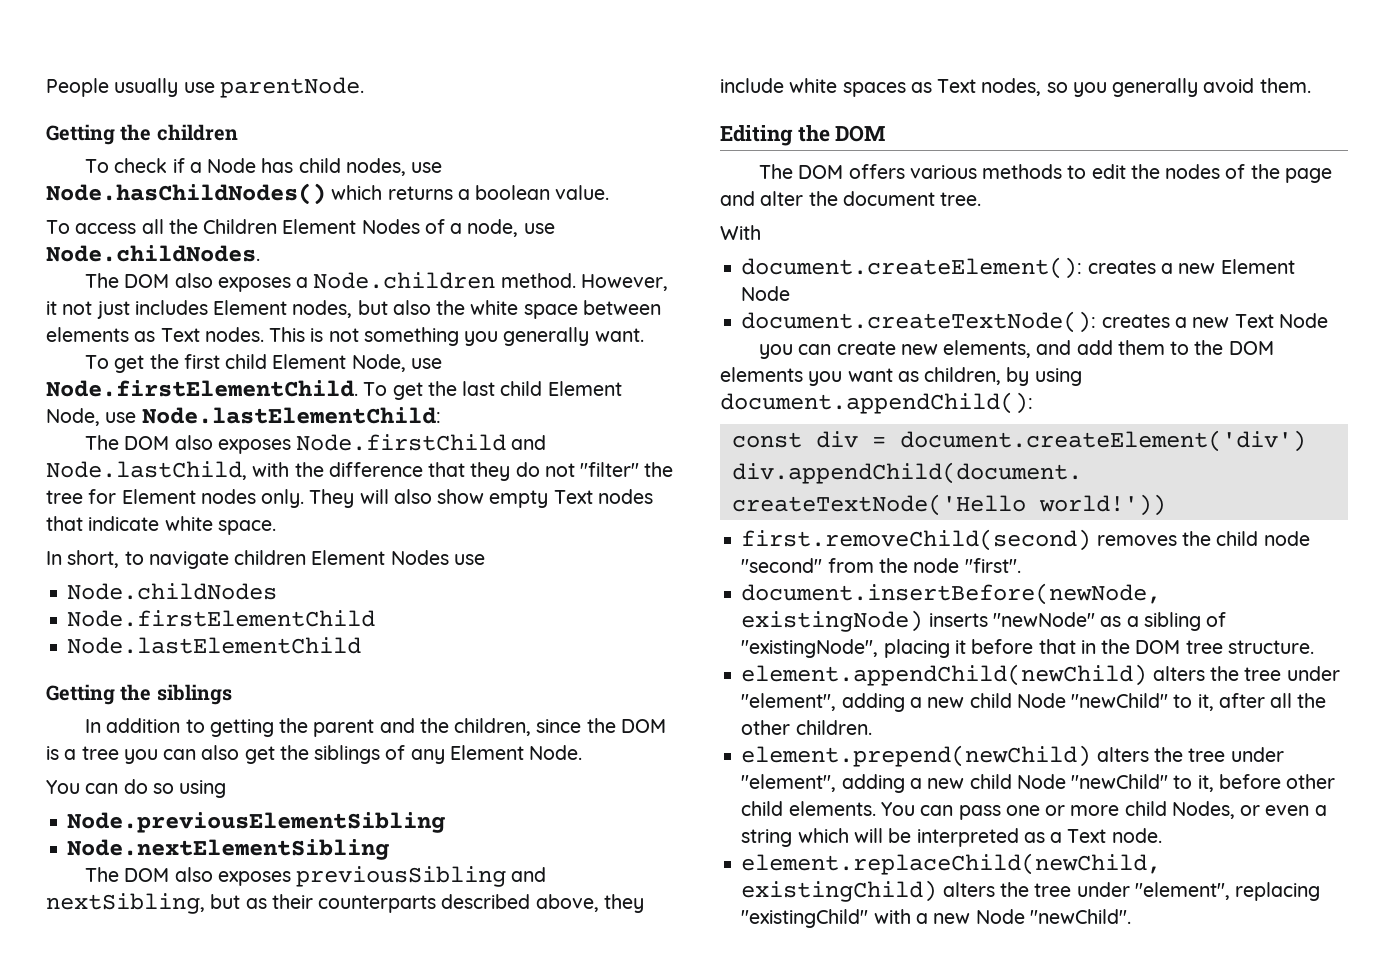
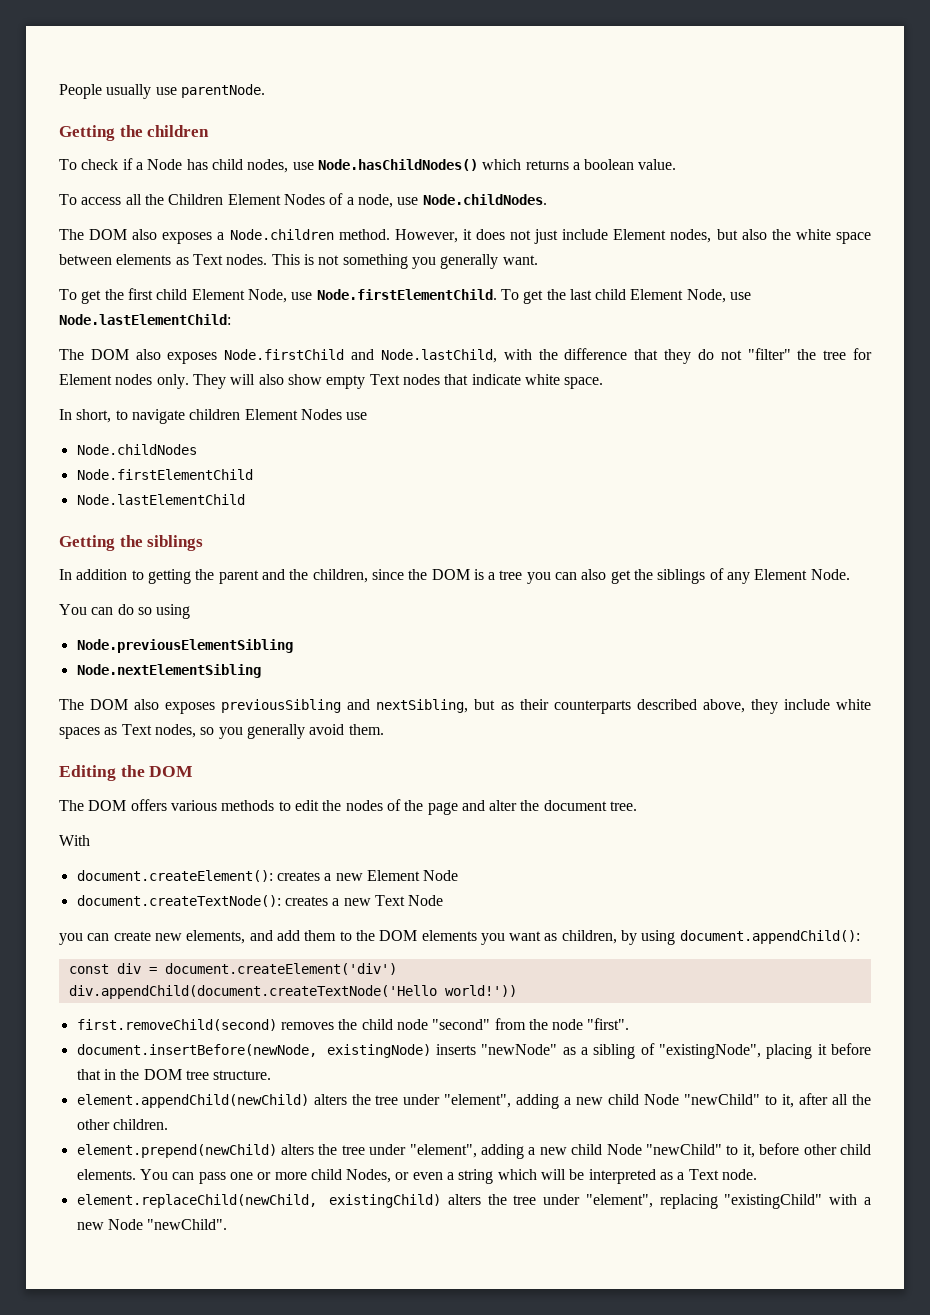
- However, it not just includes Element nodes, but also the white space between elements as Text nodes.
+ However, it does not just include Element nodes, but also the white space between elements as Text nodes.

